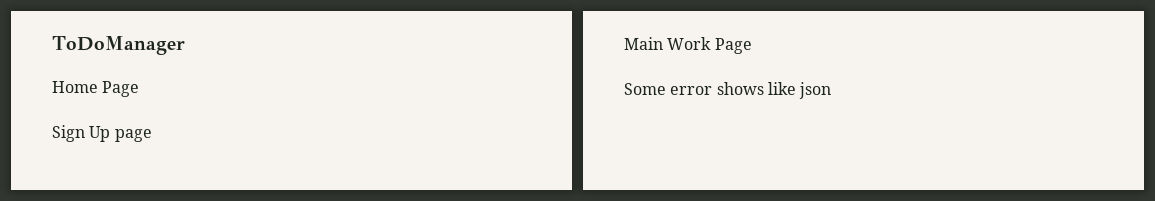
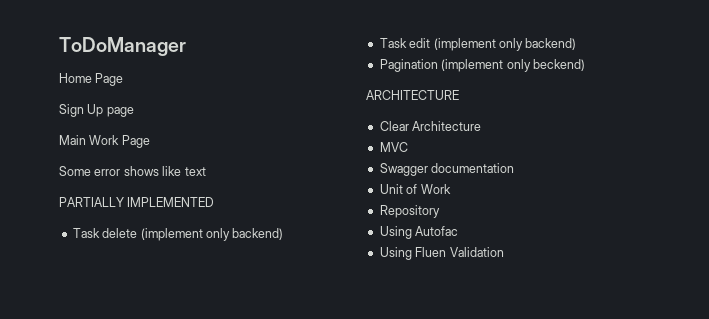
- Some error shows like json
+ Some error shows like text
+ PARTIALLY IMPLEMENTED
+ Task delete (implement only backend)
+ Task edit (implement only backend)
+ Pagination (implement only beckend)
+ ARCHITECTURE
+ Clear Architecture
+ MVC
+ Swagger documentation
+ Unit of Work
+ Repository
+ Using Autofac
+ Using Fluen Validation

